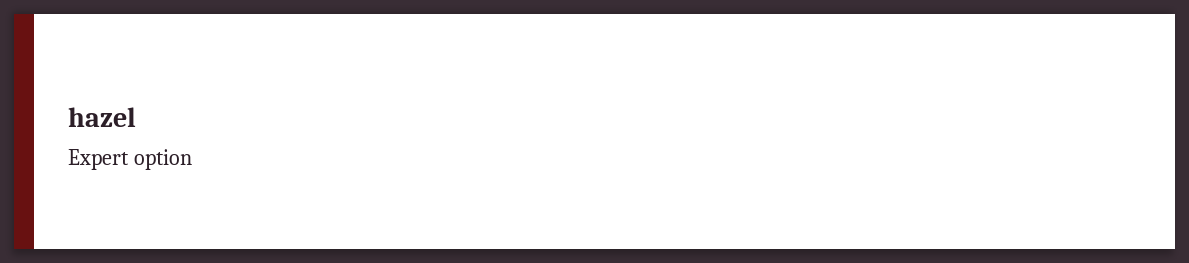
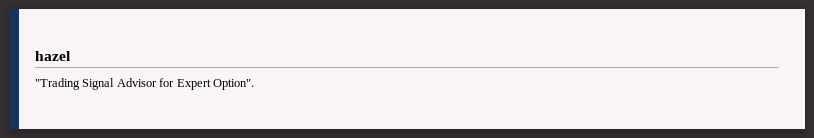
- Expert option
+ "Trading Signal Advisor for Expert Option".

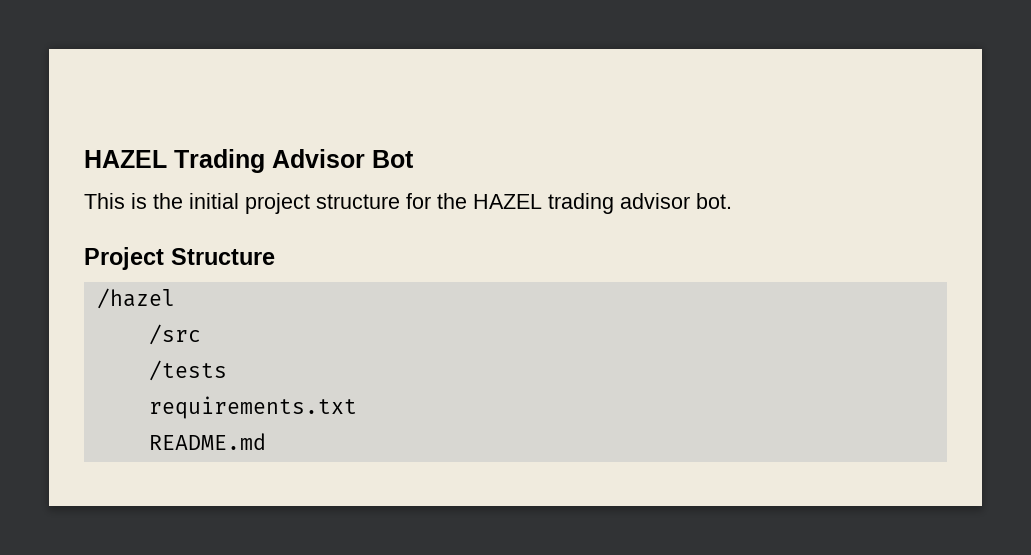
- hazel
- "Trading Signal Advisor for Expert Option".
+ HAZEL Trading Advisor Bot
+ This is the initial project structure for the HAZEL trading advisor bot.
+ Project Structure
+ /hazel
+ /src
+ /tests
+ requirements.txt
+ README.md

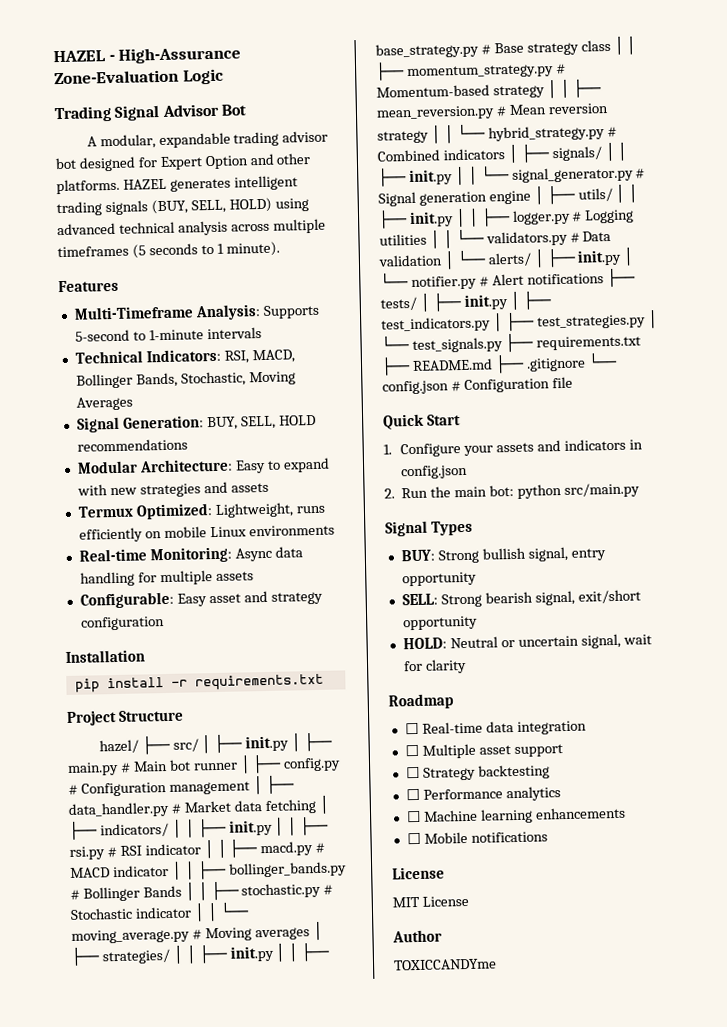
- HAZEL Trading Advisor Bot
- This is the initial project structure for the HAZEL trading advisor bot.
+ HAZEL - High-Assurance Zone-Evaluation Logic
+ Trading Signal Advisor Bot
+ A modular, expandable trading advisor bot designed for Expert Option and other platforms. HAZEL generates intelligent trading signals (BUY, SELL, HOLD) using advanced technical analysis across multiple timeframes (5 seconds to 1 minute).
+ Features
+ Multi-Timeframe Analysis: Supports 5-second to 1-minute intervals
+ Technical Indicators: RSI, MACD, Bollinger Bands, Stochastic, Moving Averages
+ Signal Generation: BUY, SELL, HOLD recommendations
+ Modular Architecture: Easy to expand with new strategies and assets
+ Termux Optimized: Lightweight, runs efficiently on mobile Linux environments
+ Real-time Monitoring: Async data handling for multiple assets
+ Configurable: Easy asset and strategy configuration
+ Installation
+ pip install -r requirements.txt
  Project Structure
- /hazel
- /src
- /tests
- requirements.txt
- README.md
+ hazel/ ├── src/ │ ├── init.py │ ├── main.py # Main bot runner │ ├── config.py # Configuration management │ ├── data_handler.py # Market data fetching │ ├── indicators/ │ │ ├── init.py │ │ ├── rsi.py # RSI indicator │ │ ├── macd.py # MACD indicator │ │ ├── bollinger_bands.py # Bollinger Bands │ │ ├── stochastic.py # Stochastic indicator │ │ └── moving_average.py # Moving averages │ ├── strategies/ │ │ ├── init.py │ │ ├── base_strategy.py # Base strategy class │ │ ├── momentum_strategy.py # Momentum-based strategy │ │ ├── mean_reversion.py # Mean reversion strategy │ │ └── hybrid_strategy.py # Combined indicators │ ├── signals/ │ │ ├── init.py │ │ └── signal_generator.py # Signal generation engine │ ├── utils/ │ │ ├── init.py │ │ ├── logger.py # Logging utilities │ │ └── validators.py # Data validation │ └── alerts/ │ ├── init.py │ └── notifier.py # Alert notifications ├── tests/ │ ├── init.py │ ├── test_indicators.py │ ├── test_strategies.py │ └── test_signals.py ├── requirements.txt ├── README.md ├── .gitignore └── config.json # Configuration file
+ Quick Start
+ 1. Configure your assets and indicators in config.json
+ 2. Run the main bot: python src/main.py
+ Signal Types
+ BUY: Strong bullish signal, entry opportunity
+ SELL: Strong bearish signal, exit/short opportunity
+ HOLD: Neutral or uncertain signal, wait for clarity
+ Roadmap
+ ☐ Real-time data integration
+ ☐ Multiple asset support
+ ☐ Strategy backtesting
+ ☐ Performance analytics
+ ☐ Machine learning enhancements
+ ☐ Mobile notifications
+ License
+ MIT License
+ Author
+ TOXICCANDYme

